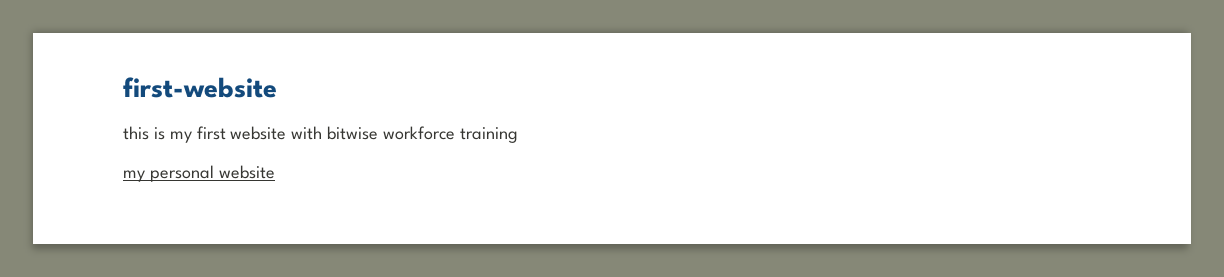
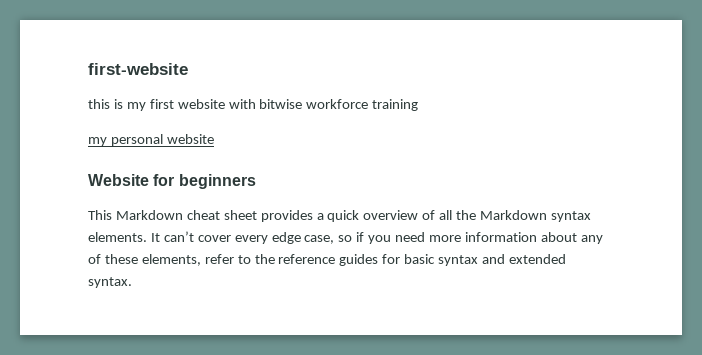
+ Website for beginners
+ This Markdown cheat sheet provides a quick overview of all the Markdown syntax elements. It can’t cover every edge case, so if you need more information about any of these elements, refer to the reference guides for basic syntax and extended syntax.

